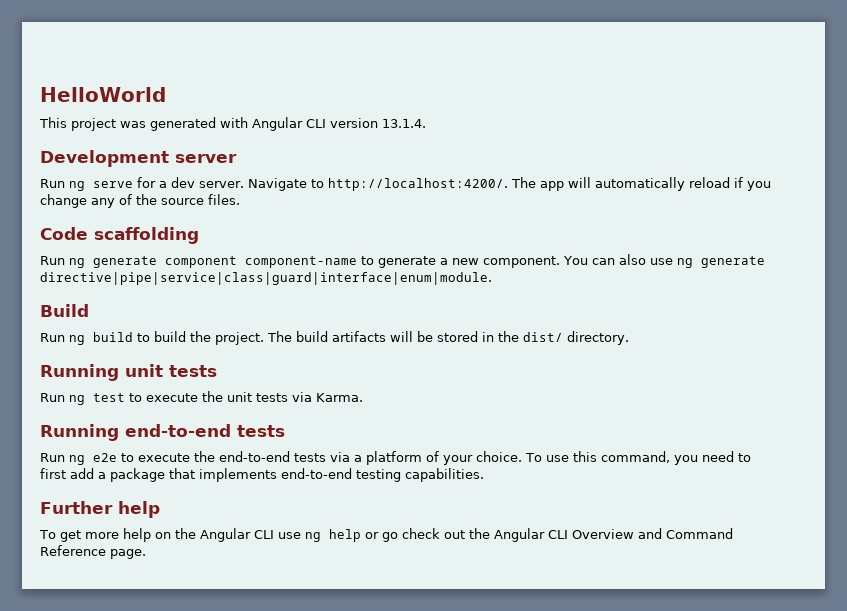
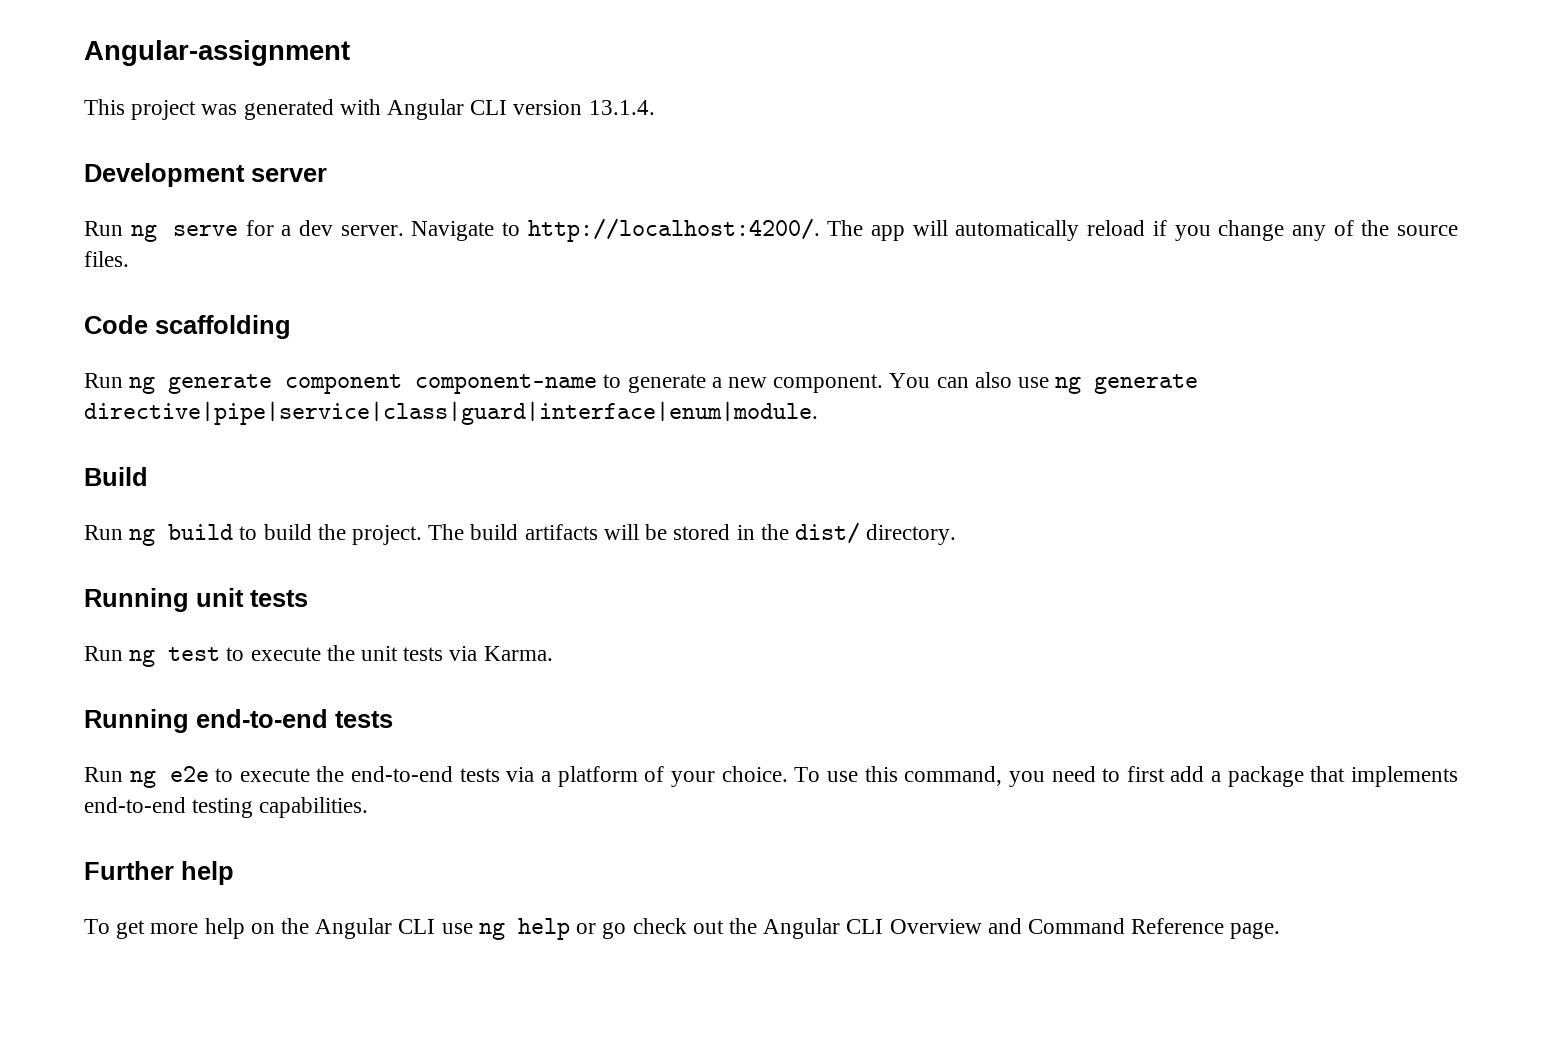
- HelloWorld
+ Angular-assignment

